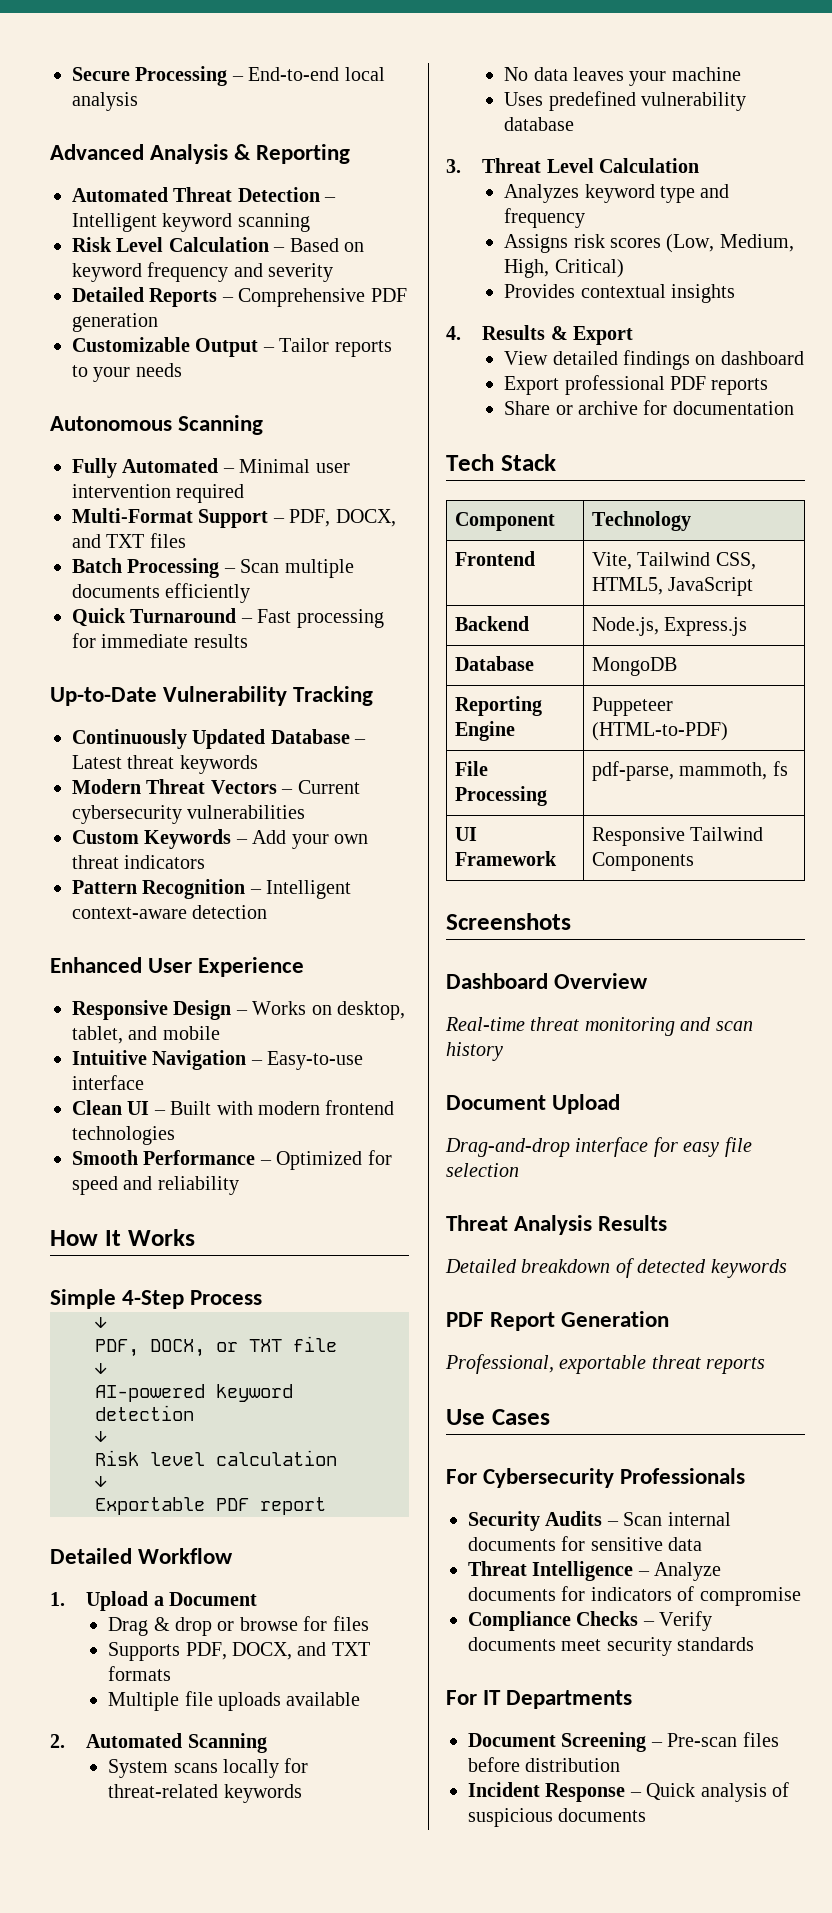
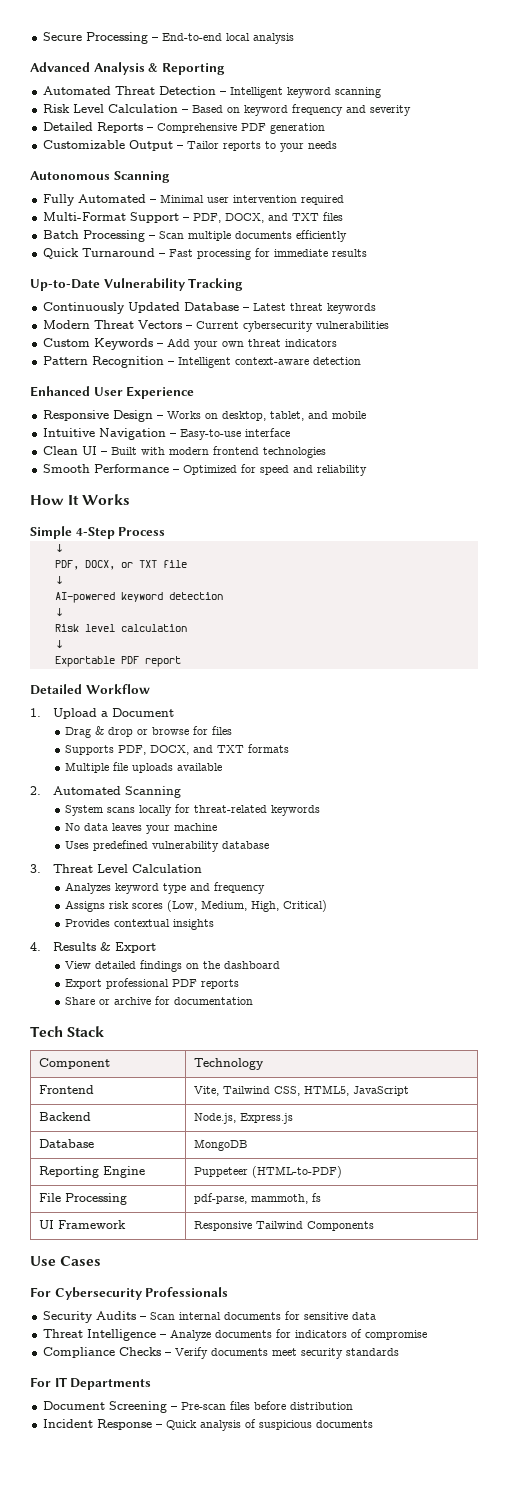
- View detailed findings on dashboard
+ View detailed findings on the dashboard
- Screenshots
- Dashboard Overview
- Real-time threat monitoring and scan history
- Document Upload
- Drag-and-drop interface for easy file selection
- Threat Analysis Results
- Detailed breakdown of detected keywords
- PDF Report Generation
- Professional, exportable threat reports

